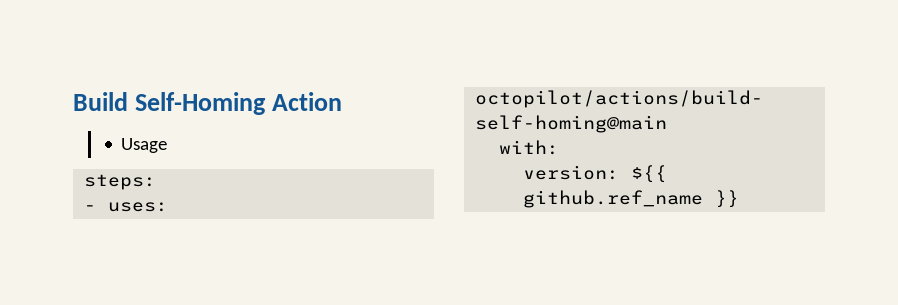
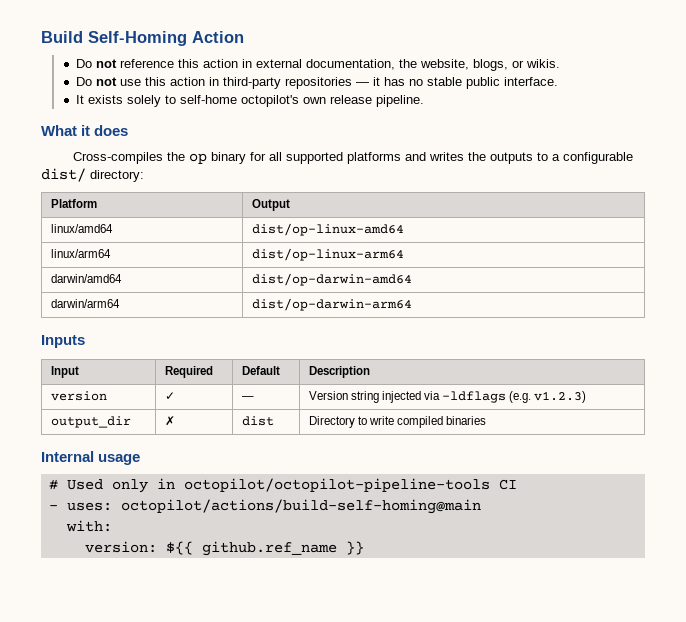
- Usage
- steps:
+ Do not reference this action in external documentation, the website, blogs, or wikis.
+ Do not use this action in third-party repositories — it has no stable public interface.
+ It exists solely to self-home octopilot's own release pipeline.
+ What it does
+ Cross-compiles the op binary for all supported platforms and writes the outputs to a configurable dist/ directory:
+ Platform | Output
+ linux/amd64 | dist/op-linux-amd64
+ linux/arm64 | dist/op-linux-arm64
+ darwin/amd64 | dist/op-darwin-amd64
+ darwin/arm64 | dist/op-darwin-arm64
+ Inputs
+ Input | Required | Default | Description
+ version | ✓ | — | Version string injected via -ldflags (e.g. v1.2.3)
+ output_dir | ✗ | dist | Directory to write compiled binaries
+ Internal usage
+ # Used only in octopilot/octopilot-pipeline-tools CI

